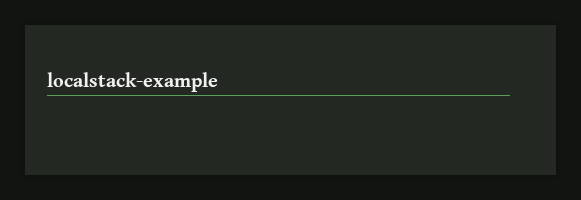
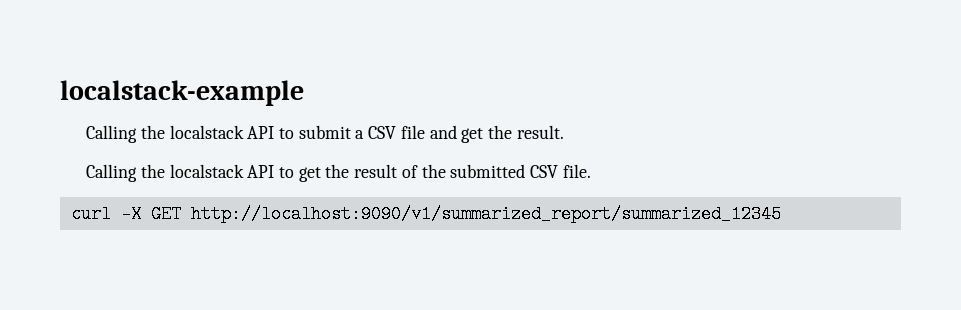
+ Calling the localstack API to submit a CSV file and get the result.
+ Calling the localstack API to get the result of the submitted CSV file.
+ curl -X GET http://localhost:9090/v1/summarized_report/summarized_12345

